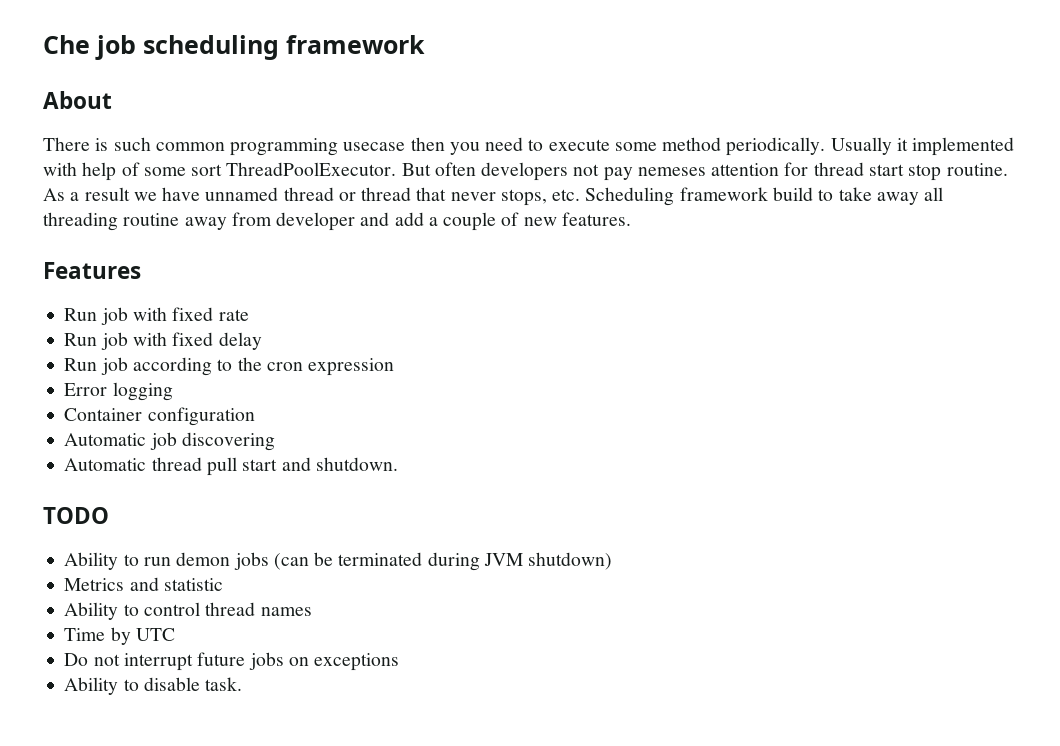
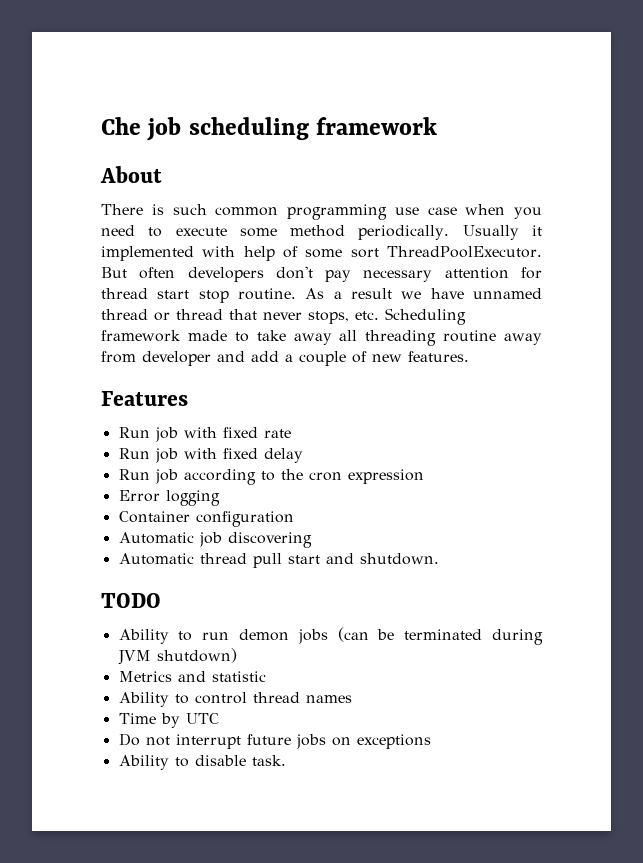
- There is such common programming usecase then you need to execute some method periodically.
+ There is such common programming use case when you need to execute some method periodically.
- But often developers not pay nemeses attention for thread start stop routine.
+ But often developers don't pay necessary attention for thread start stop routine.
- As a result we have unnamed thread or thread that never stops, etc. Scheduling framework build to take away all threading routine away from developer and add a couple of new features.
+ As a result we have unnamed thread or thread that never stops, etc. Scheduling framework made to take away all threading routine away from developer and add a couple of new features.

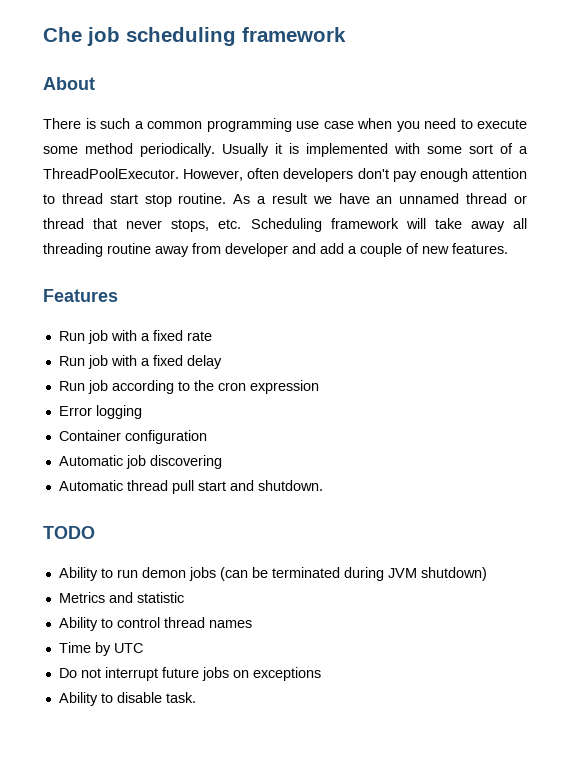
- There is such common programming use case when you need to execute some method periodically.
+ There is such a common programming use case when you need to execute some method periodically.
- Usually it implemented with help of some sort ThreadPoolExecutor. But often developers don't pay necessary attention for thread start stop routine.
+ Usually it is implemented with some sort of a ThreadPoolExecutor. However, often developers don't pay enough attention to thread start stop routine.
- As a result we have unnamed thread or thread that never stops, etc. Scheduling framework made to take away all threading routine away from developer and add a couple of new features.
+ As a result we have an unnamed thread or thread that never stops, etc. Scheduling framework will take away all threading routine away from developer and add a couple of new features.
- Run job with fixed rate
+ Run job with a fixed rate
- Run job with fixed delay
+ Run job with a fixed delay

